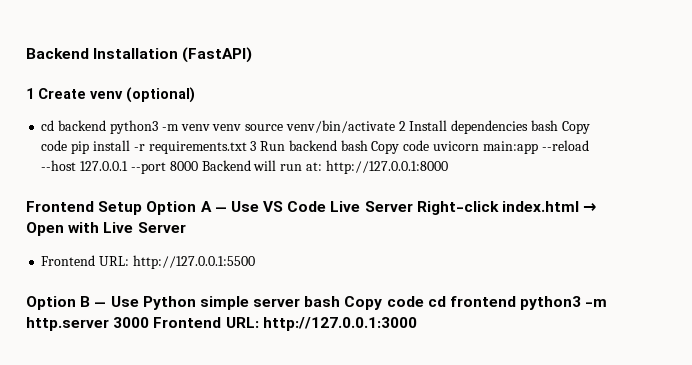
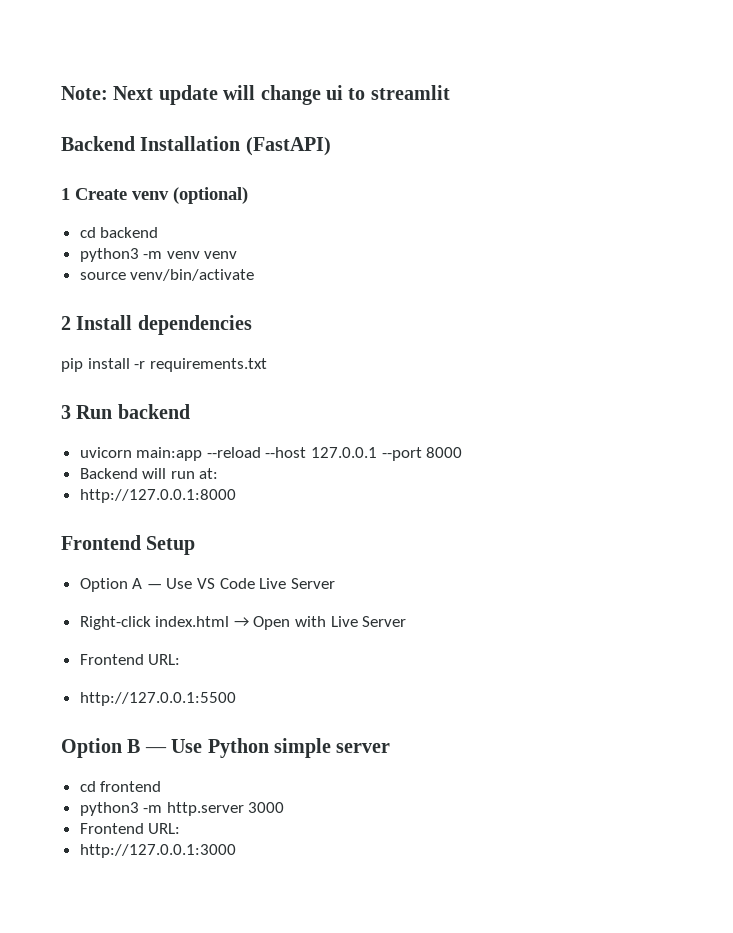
+ Note: Next update will change ui to streamlit
- cd backend python3 -m venv venv source venv/bin/activate 2 Install dependencies bash Copy code pip install -r requirements.txt 3 Run backend bash Copy code uvicorn main:app --reload --host 127.0.0.1 --port 8000 Backend will run at: http://127.0.0.1:8000
+ cd backend
+ python3 -m venv venv
+ source venv/bin/activate
+ 2 Install dependencies
+ pip install -r requirements.txt
+ 3 Run backend
+ uvicorn main:app --reload --host 127.0.0.1 --port 8000
+ Backend will run at:
+ http://127.0.0.1:8000
- Frontend Setup Option A — Use VS Code Live Server Right-click index.html → Open with Live Server
- Frontend URL: http://127.0.0.1:5500
+ Frontend Setup
+ Option A — Use VS Code Live Server
+ Right-click index.html → Open with Live Server
+ Frontend URL:
+ http://127.0.0.1:5500
- Option B — Use Python simple server bash Copy code cd frontend python3 -m http.server 3000 Frontend URL: http://127.0.0.1:3000
+ Option B — Use Python simple server
+ cd frontend
+ python3 -m http.server 3000
+ Frontend URL:
+ http://127.0.0.1:3000

